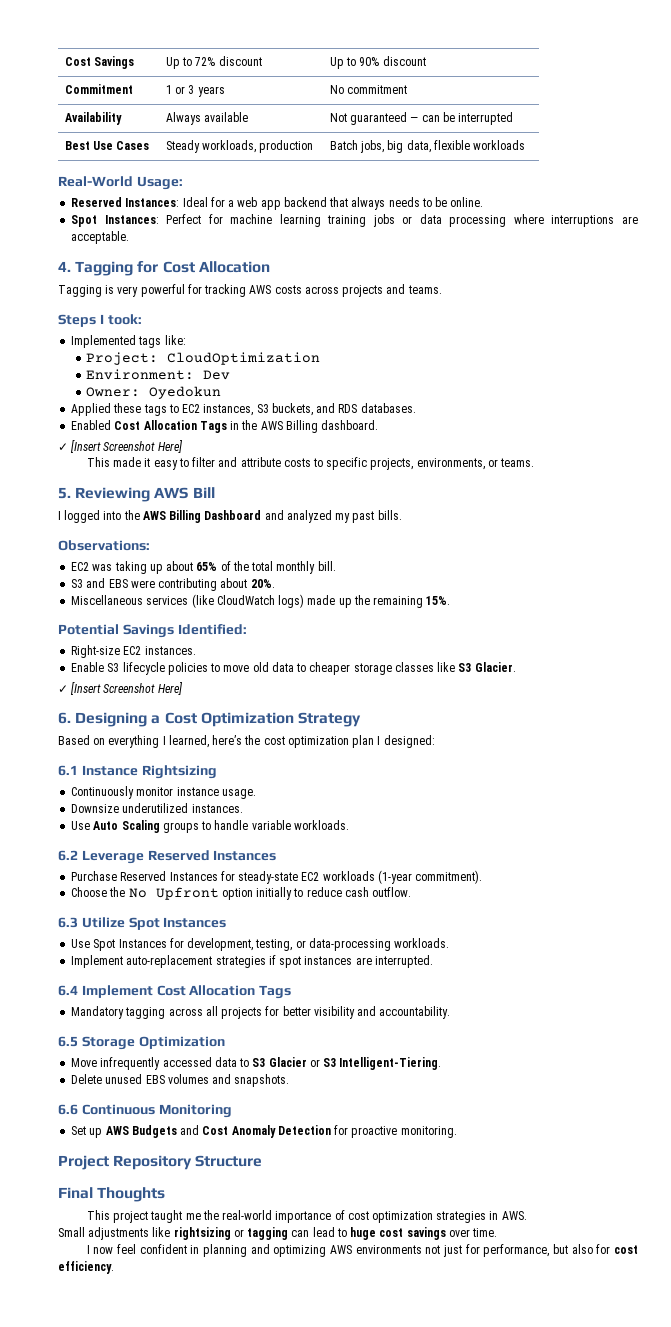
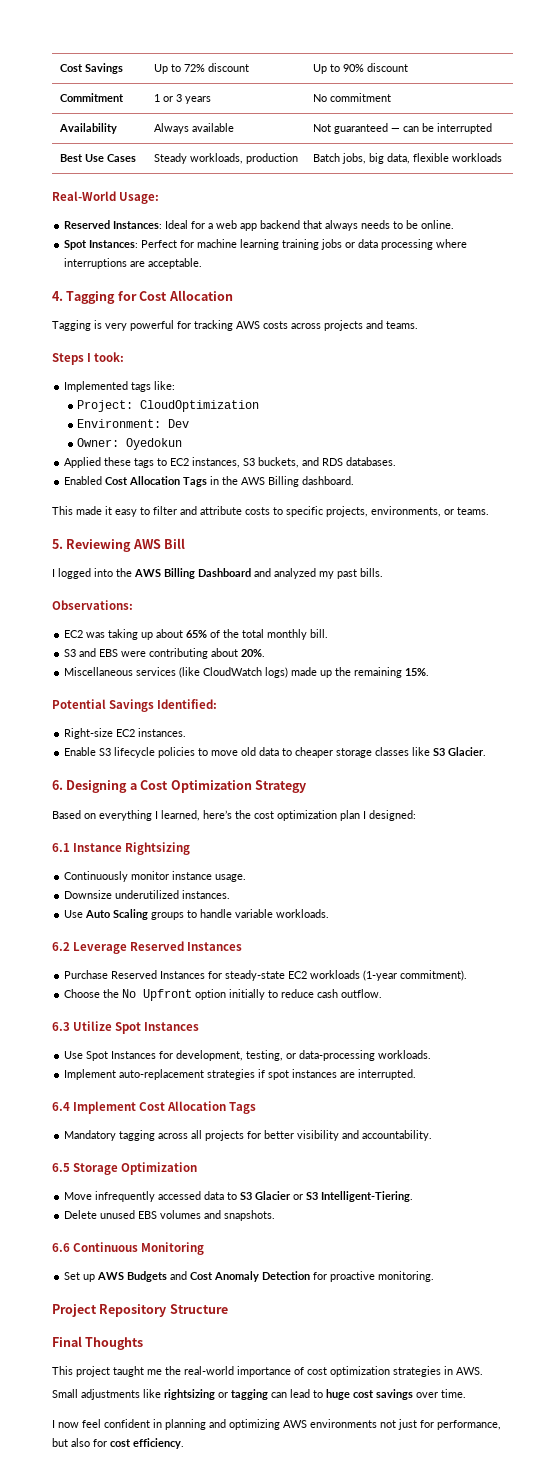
  Enabled Cost Allocation Tags in the AWS Billing dashboard.
- ✓ [Insert Screenshot Here]
  Enable S3 lifecycle policies to move old data to cheaper storage classes like S3 Glacier.
- ✓ [Insert Screenshot Here]

